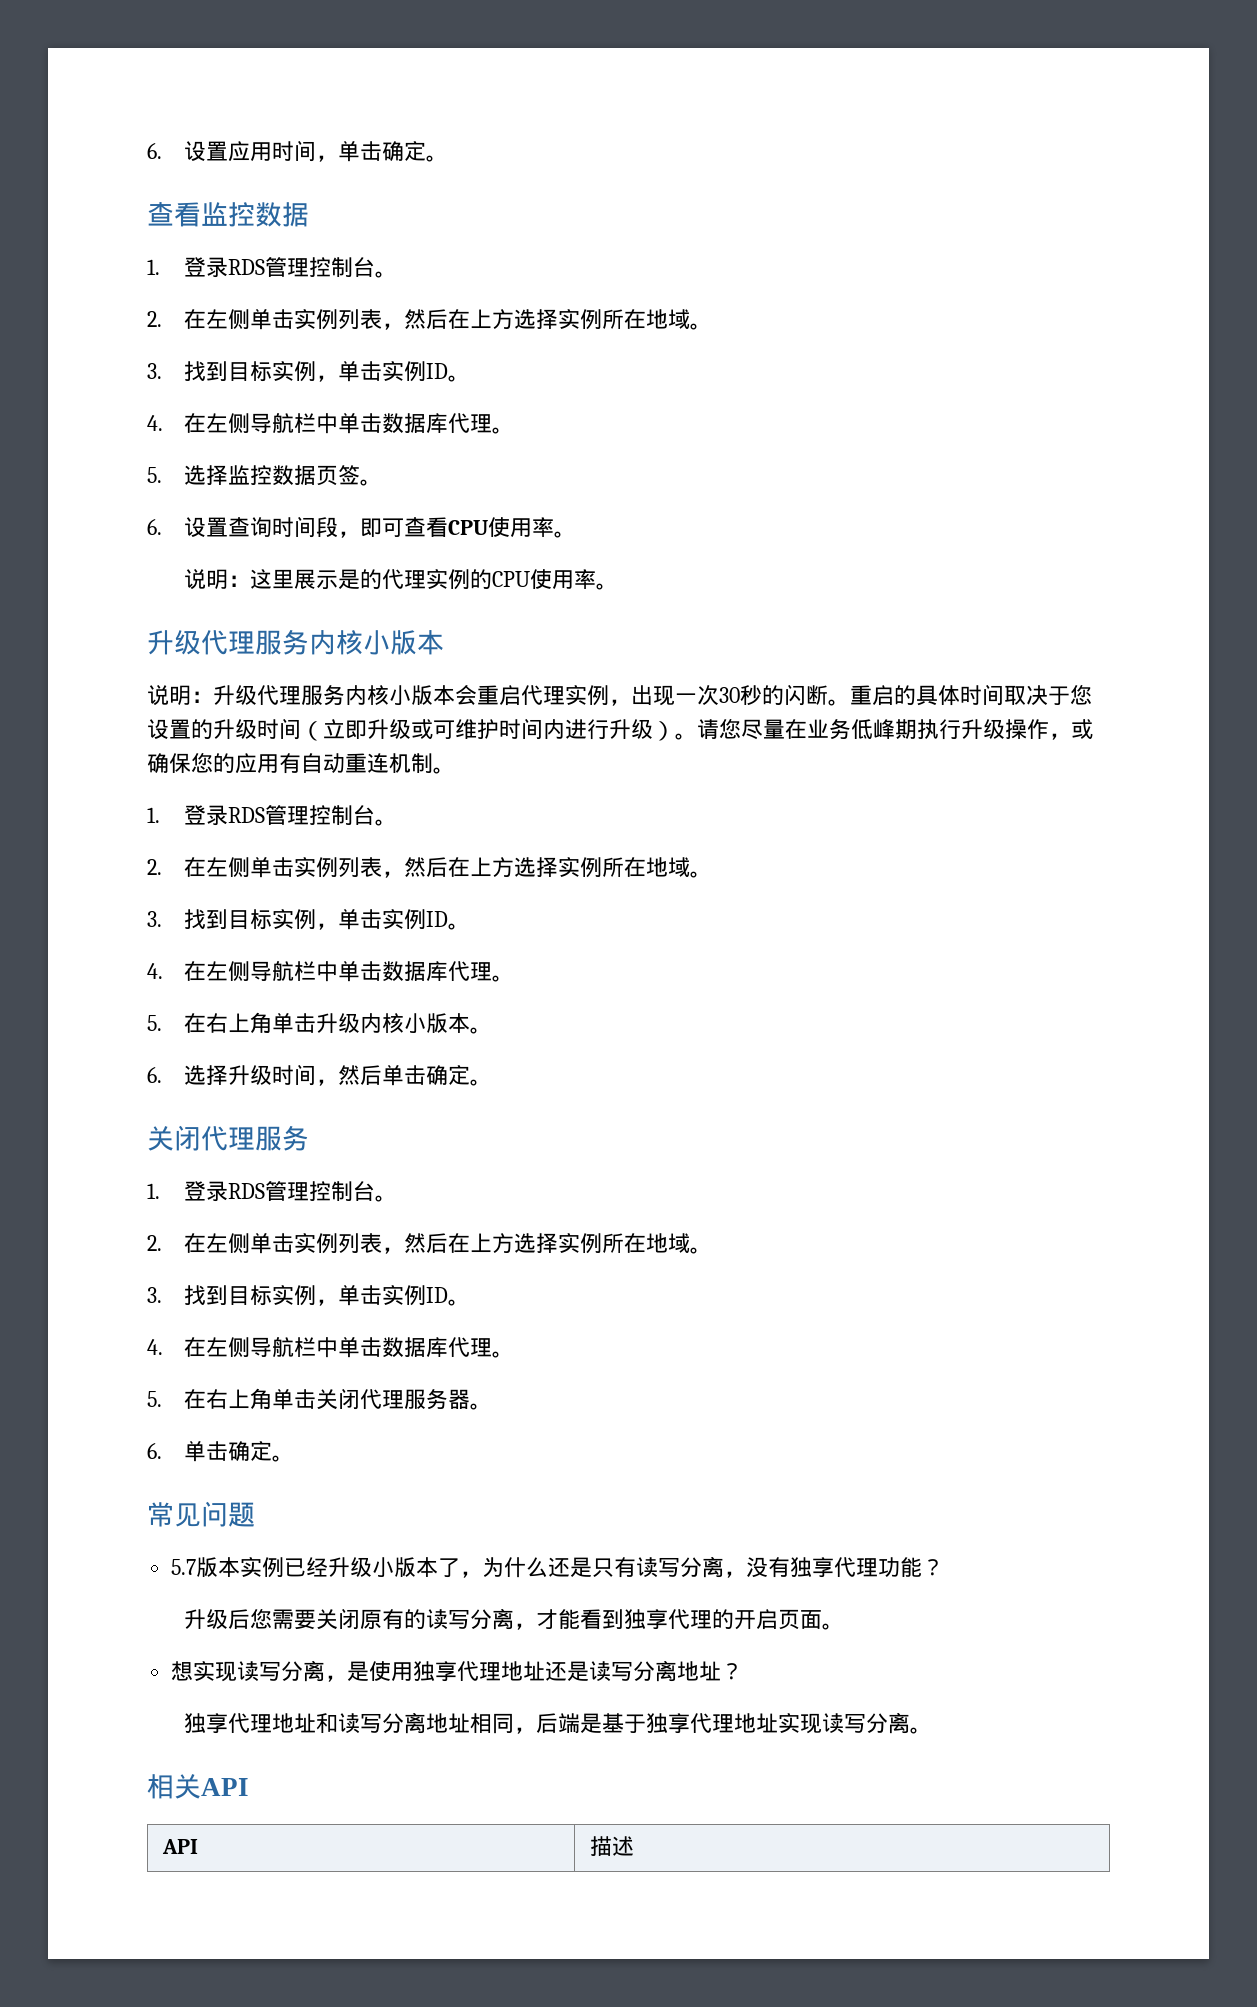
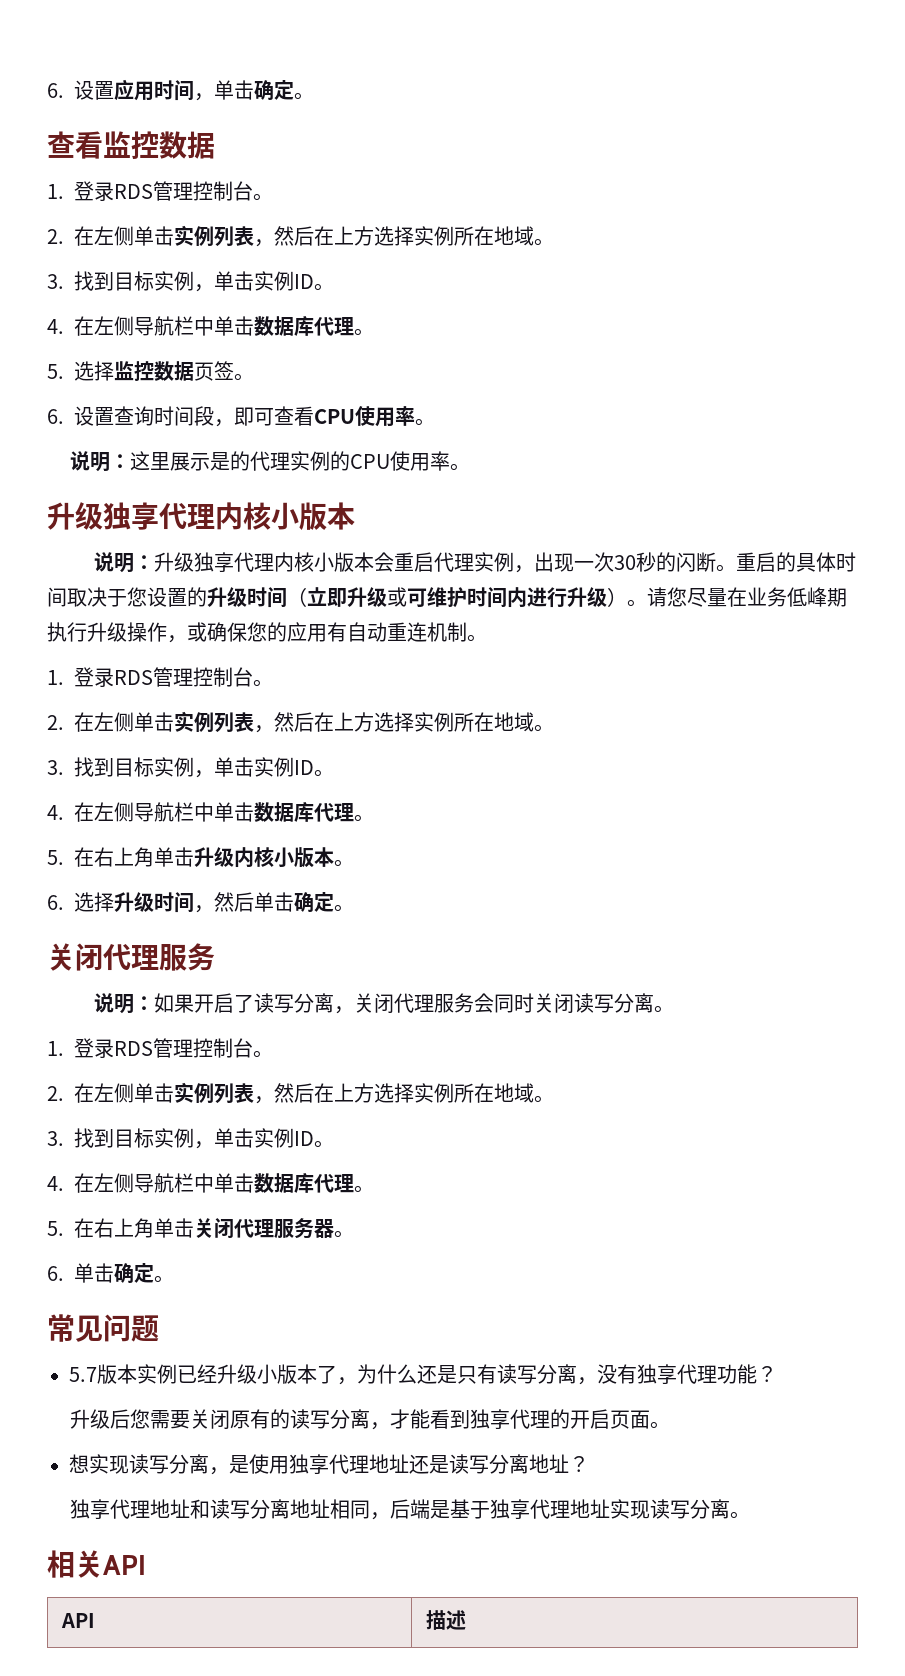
  说明：这里展示是的代理实例的CPU使用率。
- 升级代理服务内核小版本
+ 升级独享代理内核小版本
- 说明：升级代理服务内核小版本会重启代理实例，出现一次30秒的闪断。
+ 说明：升级独享代理内核小版本会重启代理实例，出现一次30秒的闪断。
+ 说明：如果开启了读写分离，关闭代理服务会同时关闭读写分离。

